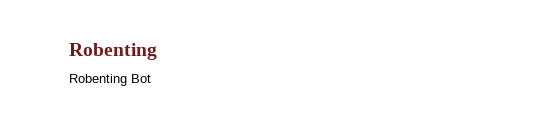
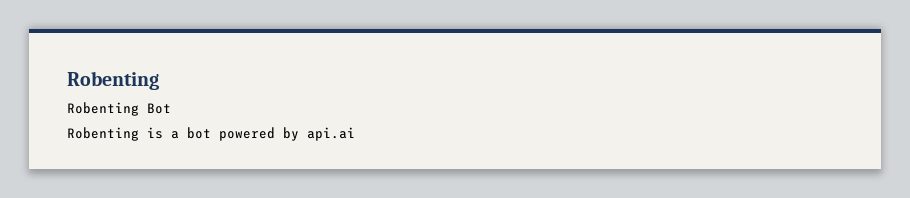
+ Robenting is a bot powered by api.ai

